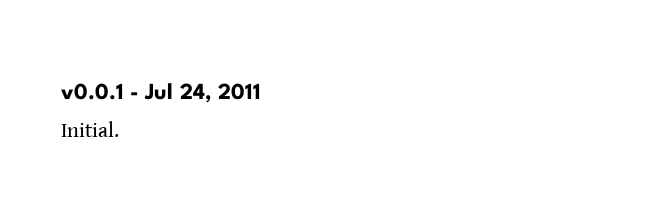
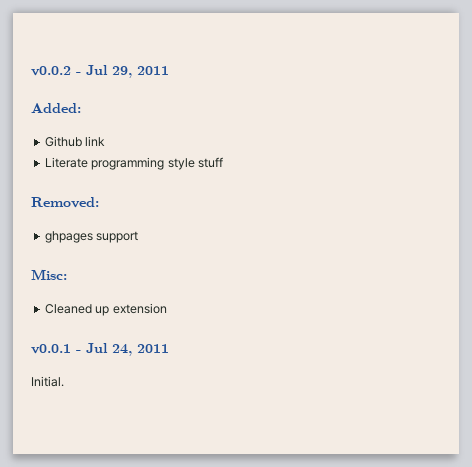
+ v0.0.2 - Jul 29, 2011
+ Added:
+ Github link
+ Literate programming style stuff
+ Removed:
+ ghpages support
+ Misc:
+ Cleaned up extension

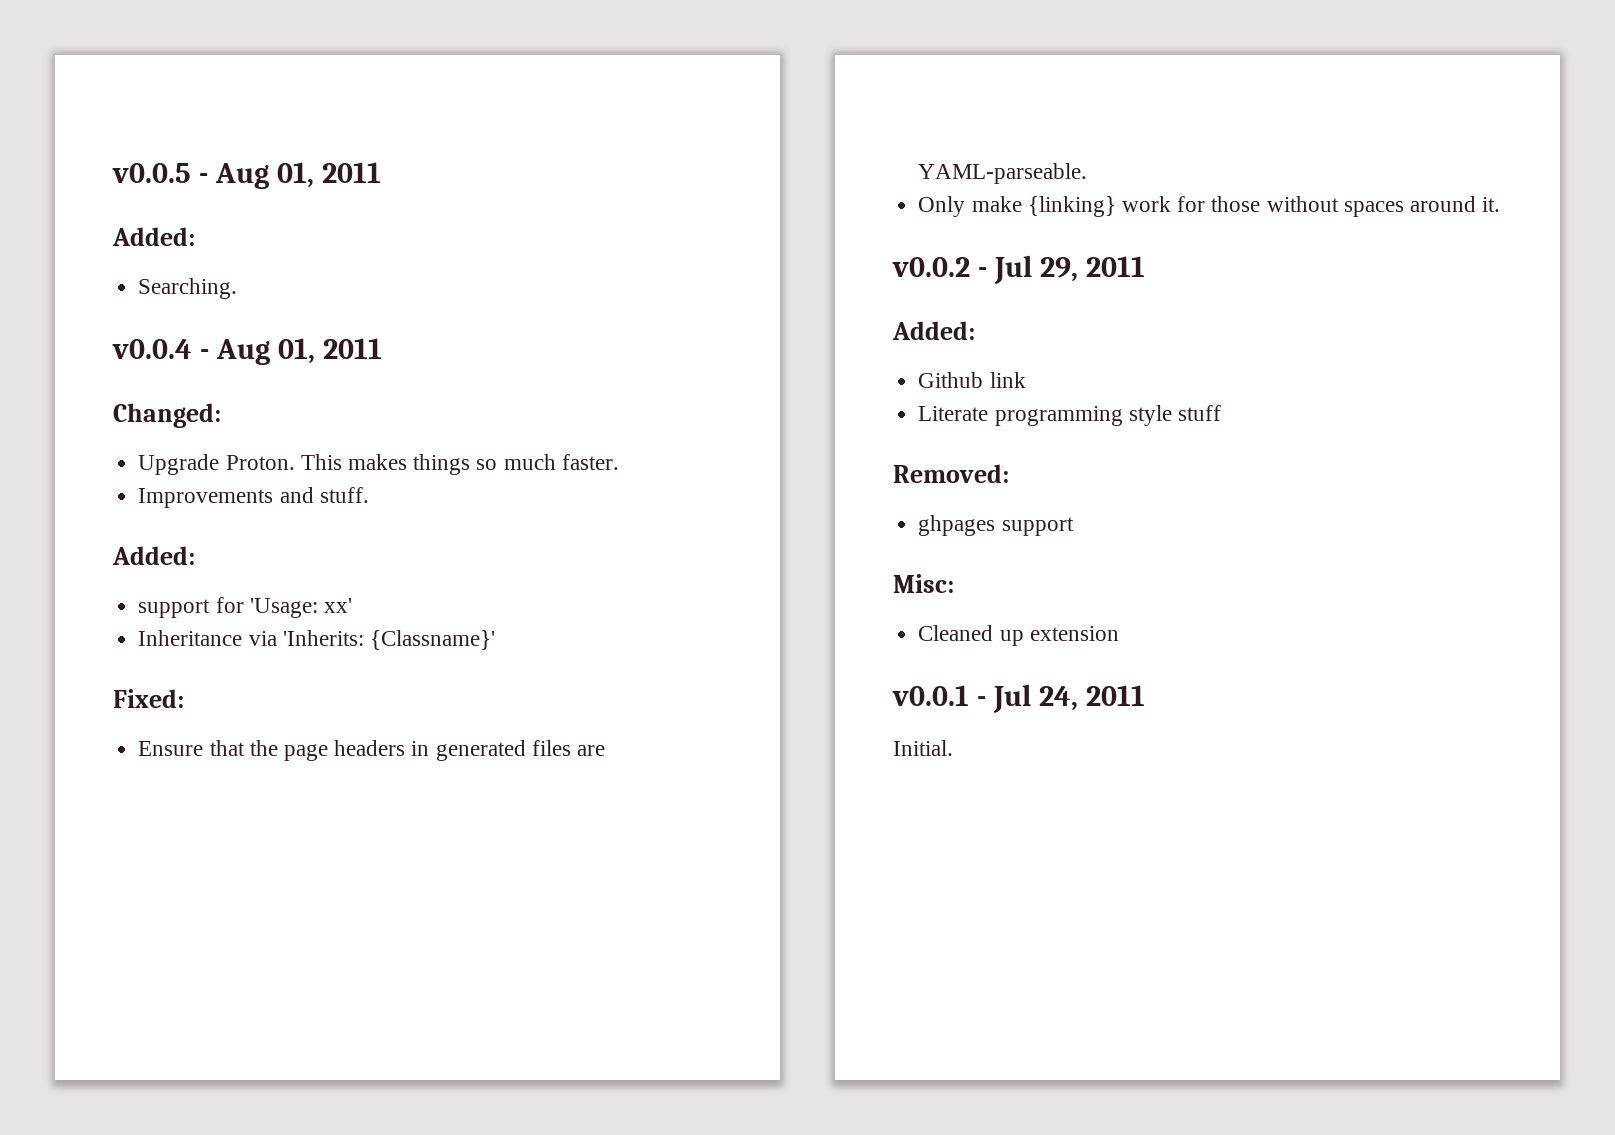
+ v0.0.5 - Aug 01, 2011
+ Added:
+ Searching.
+ v0.0.4 - Aug 01, 2011
+ Changed:
+ Upgrade Proton. This makes things so much faster.
+ Improvements and stuff.
+ Added:
+ support for 'Usage: xx'
+ Inheritance via 'Inherits: {Classname}'
+ Fixed:
+ Ensure that the page headers in generated files are YAML-parseable.
+ Only make {linking} work for those without spaces around it.

